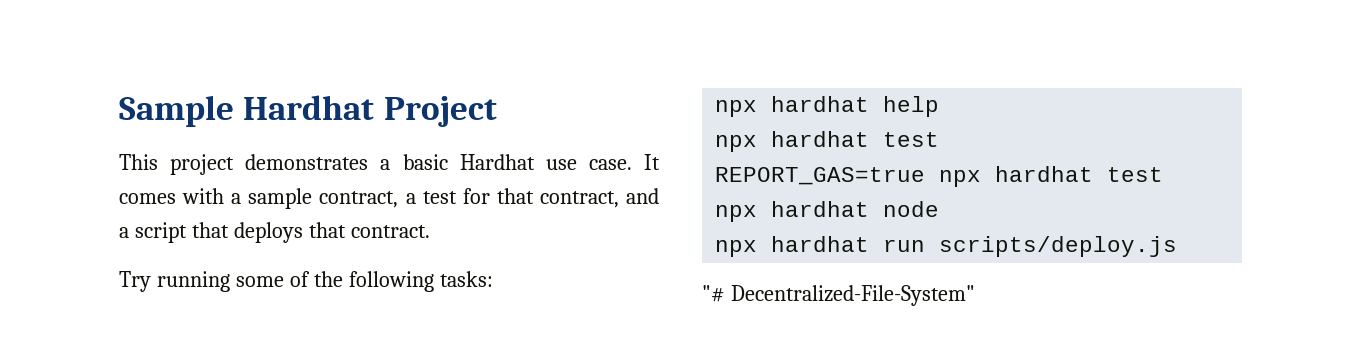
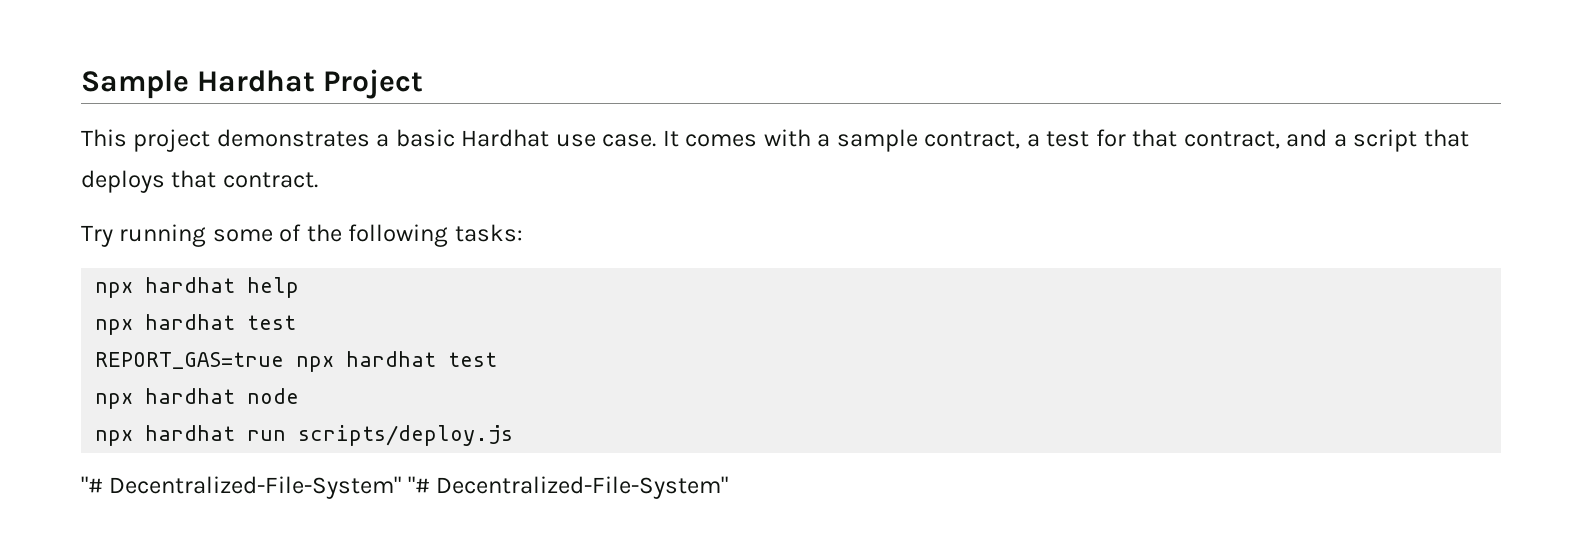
- "# Decentralized-File-System"
+ "# Decentralized-File-System" "# Decentralized-File-System"

